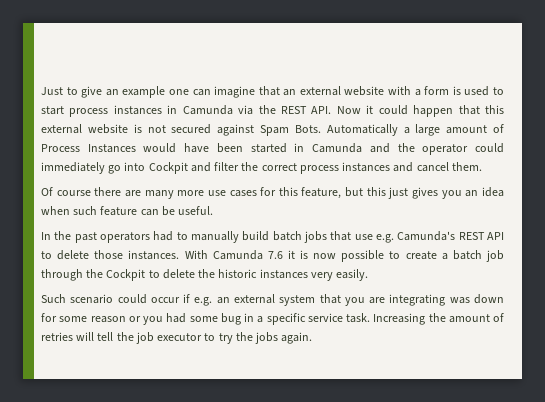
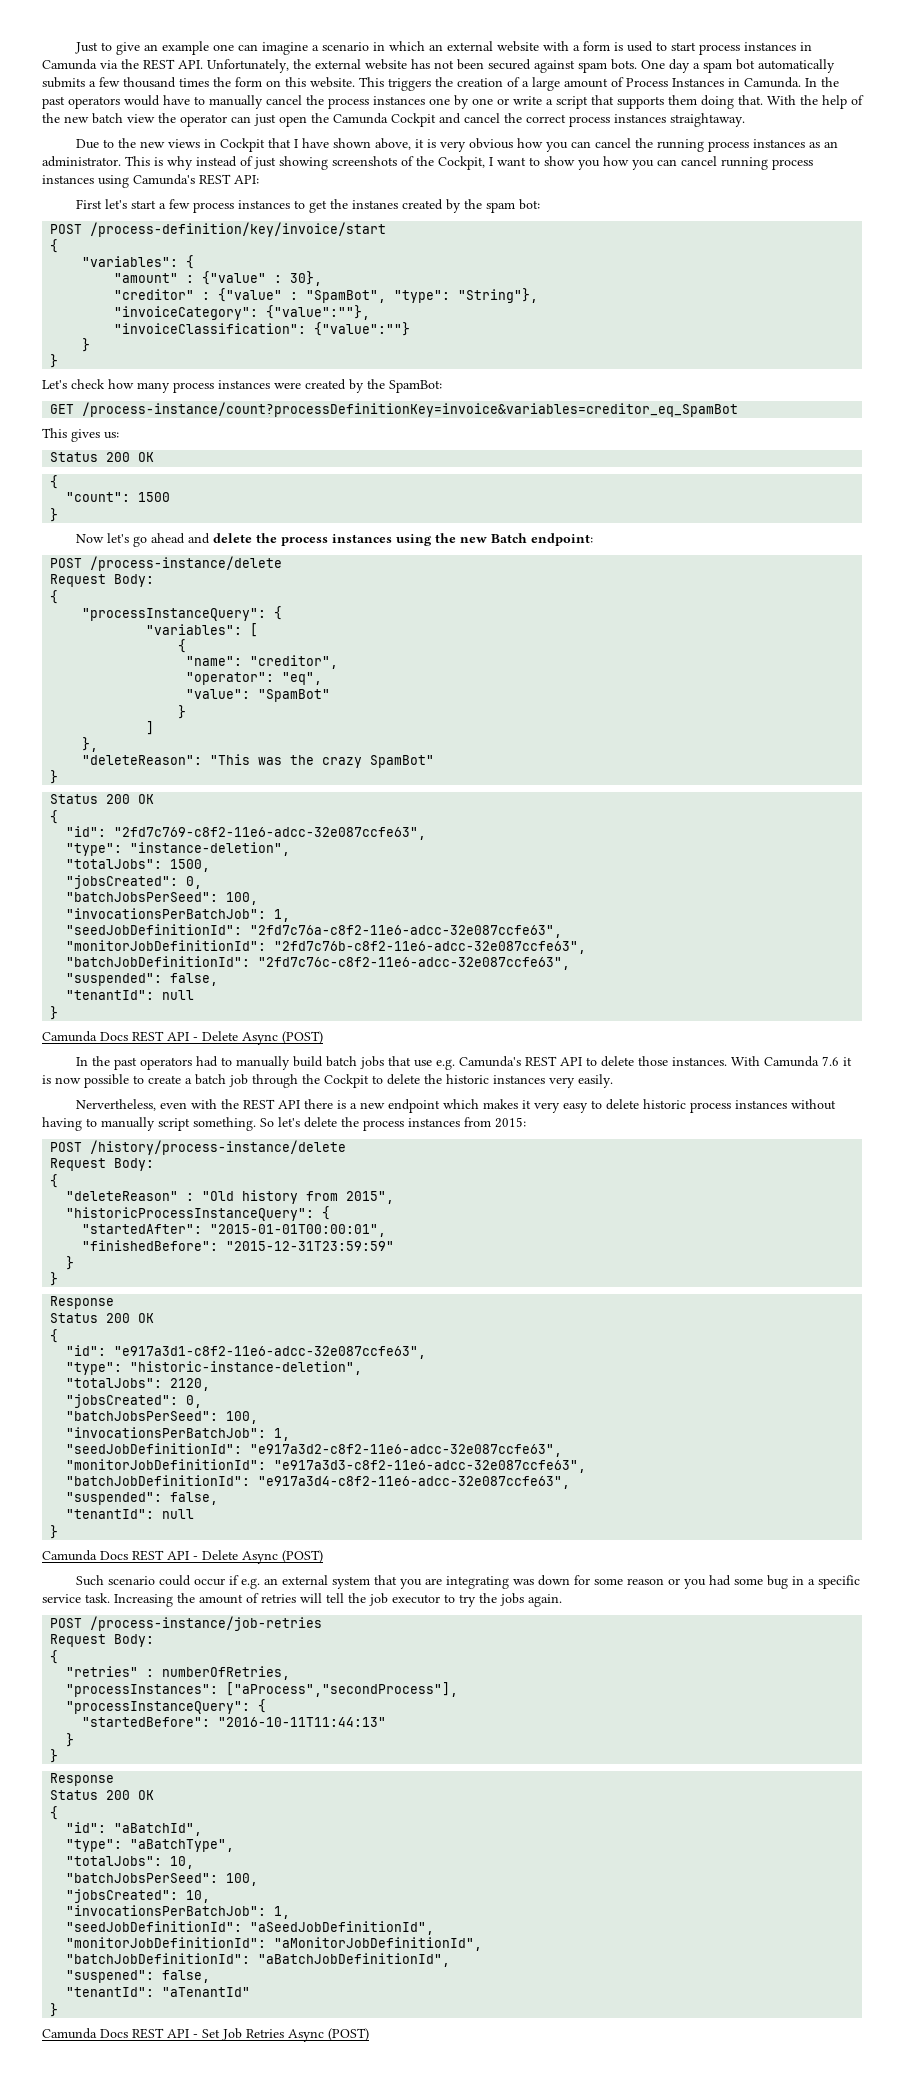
- Just to give an example one can imagine that an external website with a form is used to start process instances in Camunda via the REST API. Now it could happen that this external website is not secured against Spam Bots. Automatically a large amount of Process Instances would have been started in Camunda and the operator could immediately go into Cockpit and filter the correct process instances and cancel them.
- Of course there are many more use cases for this feature, but this just gives you an idea when such feature can be useful.
+ Just to give an example one can imagine a scenario in which an external website with a form is used to start process instances in Camunda via the REST API. Unfortunately, the external website has not been secured against spam bots. One day a spam bot automatically submits a few thousand times the form on this website. This triggers the creation of a large amount of Process Instances in Camunda. In the past operators would have to manually cancel the process instances one by one or write a script that supports them doing that. With the help of the new batch view the operator can just open the Camunda Cockpit and cancel the correct process instances straightaway.
+ Due to the new views in Cockpit that I have shown above, it is very obvious how you can cancel the running process instances as an administrator. This is why instead of just showing screenshots of the Cockpit, I want to show you how you can cancel running process instances using Camunda's REST API:
+ First let's start a few process instances to get the instanes created by the spam bot:
+ POST /process-definition/key/invoice/start
+ {
+ "variables": {
+ "amount" : {"value" : 30},
+ "creditor" : {"value" : "SpamBot", "type": "String"},
+ "invoiceCategory": {"value":""},
+ "invoiceClassification": {"value":""}
+ }
+ }
+ Let's check how many process instances were created by the SpamBot:
+ GET /process-instance/count?processDefinitionKey=invoice&variables=creditor_eq_SpamBot
+ This gives us:
+ Status 200 OK
+ {
+ "count": 1500
+ }
+ Now let's go ahead and delete the process instances using the new Batch endpoint:
+ POST /process-instance/delete
+ Request Body:
+ {
+ "processInstanceQuery": {
+ "variables": [
+ {
+ "name": "creditor",
+ "operator": "eq",
+ "value": "SpamBot"
+ }
+ ]
+ },
+ "deleteReason": "This was the crazy SpamBot"
+ }
+ Status 200 OK
+ {
+ "id": "2fd7c769-c8f2-11e6-adcc-32e087ccfe63",
+ "type": "instance-deletion",
+ "totalJobs": 1500,
+ "jobsCreated": 0,
+ "batchJobsPerSeed": 100,
+ "invocationsPerBatchJob": 1,
+ "seedJobDefinitionId": "2fd7c76a-c8f2-11e6-adcc-32e087ccfe63",
+ "monitorJobDefinitionId": "2fd7c76b-c8f2-11e6-adcc-32e087ccfe63",
+ "batchJobDefinitionId": "2fd7c76c-c8f2-11e6-adcc-32e087ccfe63",
+ "suspended": false,
+ "tenantId": null
+ }
+ Camunda Docs REST API - Delete Async (POST)
+ Nervertheless, even with the REST API there is a new endpoint which makes it very easy to delete historic process instances without having to manually script something. So let's delete the process instances from 2015:
+ POST /history/process-instance/delete
+ Request Body:
+ {
+ "deleteReason" : "Old history from 2015",
+ "historicProcessInstanceQuery": {
+ "startedAfter": "2015-01-01T00:00:01",
+ "finishedBefore": "2015-12-31T23:59:59"
+ }
+ }
+ Response
+ Status 200 OK
+ {
+ "id": "e917a3d1-c8f2-11e6-adcc-32e087ccfe63",
+ "type": "historic-instance-deletion",
+ "totalJobs": 2120,
+ "jobsCreated": 0,
+ "batchJobsPerSeed": 100,
+ "invocationsPerBatchJob": 1,
+ "seedJobDefinitionId": "e917a3d2-c8f2-11e6-adcc-32e087ccfe63",
+ "monitorJobDefinitionId": "e917a3d3-c8f2-11e6-adcc-32e087ccfe63",
+ "batchJobDefinitionId": "e917a3d4-c8f2-11e6-adcc-32e087ccfe63",
+ "suspended": false,
+ "tenantId": null
+ }
+ Camunda Docs REST API - Delete Async (POST)
+ POST /process-instance/job-retries
+ Request Body:
+ {
+ "retries" : numberOfRetries,
+ "processInstances": ["aProcess","secondProcess"],
+ "processInstanceQuery": {
+ "startedBefore": "2016-10-11T11:44:13"
+ }
+ }
+ Response
+ Status 200 OK
+ {
+ "id": "aBatchId",
+ "type": "aBatchType",
+ "totalJobs": 10,
+ "batchJobsPerSeed": 100,
+ "jobsCreated": 10,
+ "invocationsPerBatchJob": 1,
+ "seedJobDefinitionId": "aSeedJobDefinitionId",
+ "monitorJobDefinitionId": "aMonitorJobDefinitionId",
+ "batchJobDefinitionId": "aBatchJobDefinitionId",
+ "suspened": false,
+ "tenantId": "aTenantId"
+ }
+ Camunda Docs REST API - Set Job Retries Async (POST)

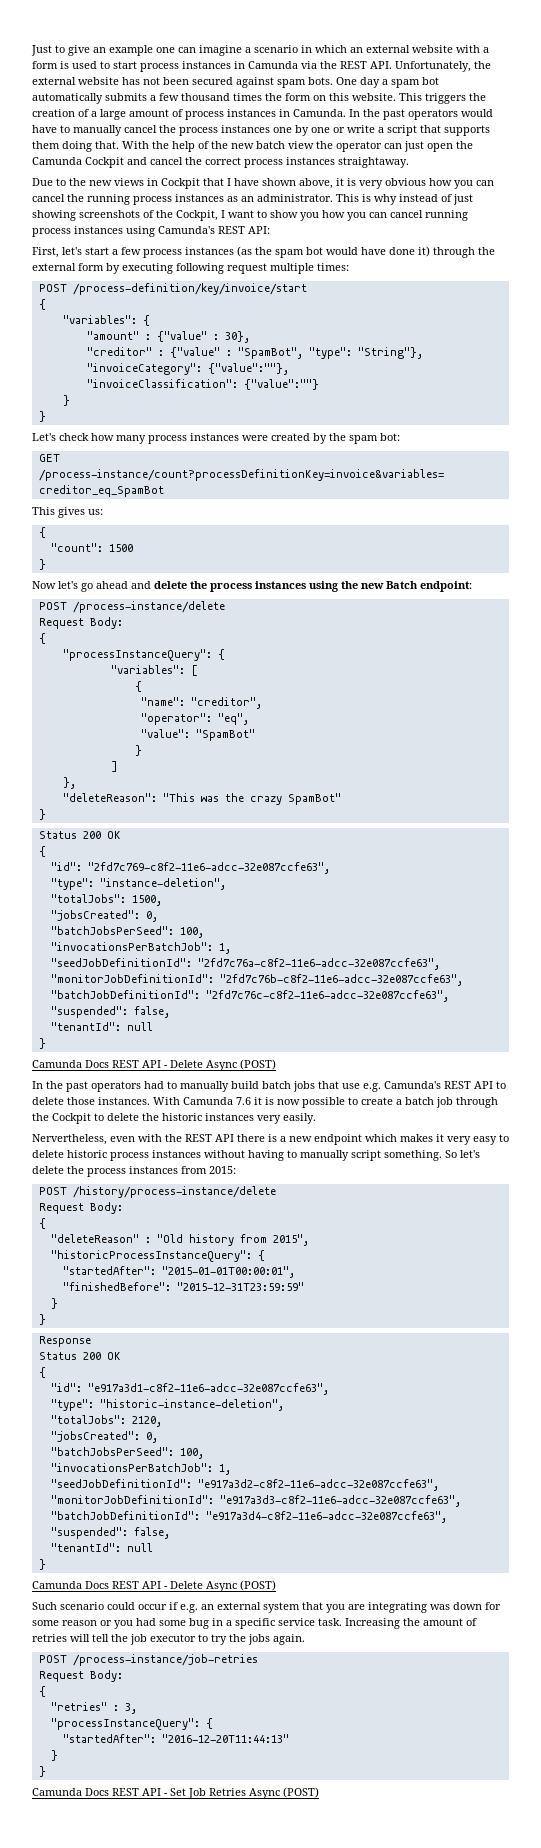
- This triggers the creation of a large amount of Process Instances in Camunda.
+ This triggers the creation of a large amount of process instances in Camunda.
- First let's start a few process instances to get the instanes created by the spam bot:
+ First, let's start a few process instances (as the spam bot would have done it) through the external form by executing following request multiple times:
- Let's check how many process instances were created by the SpamBot:
+ Let's check how many process instances were created by the spam bot:
  This gives us:
- Status 200 OK
- "retries" : numberOfRetries,
- "processInstances": ["aProcess","secondProcess"],
+ "retries" : 3,
  "processInstanceQuery": {
- "startedBefore": "2016-10-11T11:44:13"
+ "startedAfter": "2016-12-20T11:44:13"
  }
- }
- Response
- Status 200 OK
- {
- "id": "aBatchId",
- "type": "aBatchType",
- "totalJobs": 10,
- "batchJobsPerSeed": 100,
- "jobsCreated": 10,
- "invocationsPerBatchJob": 1,
- "seedJobDefinitionId": "aSeedJobDefinitionId",
- "monitorJobDefinitionId": "aMonitorJobDefinitionId",
- "batchJobDefinitionId": "aBatchJobDefinitionId",
- "suspened": false,
- "tenantId": "aTenantId"

